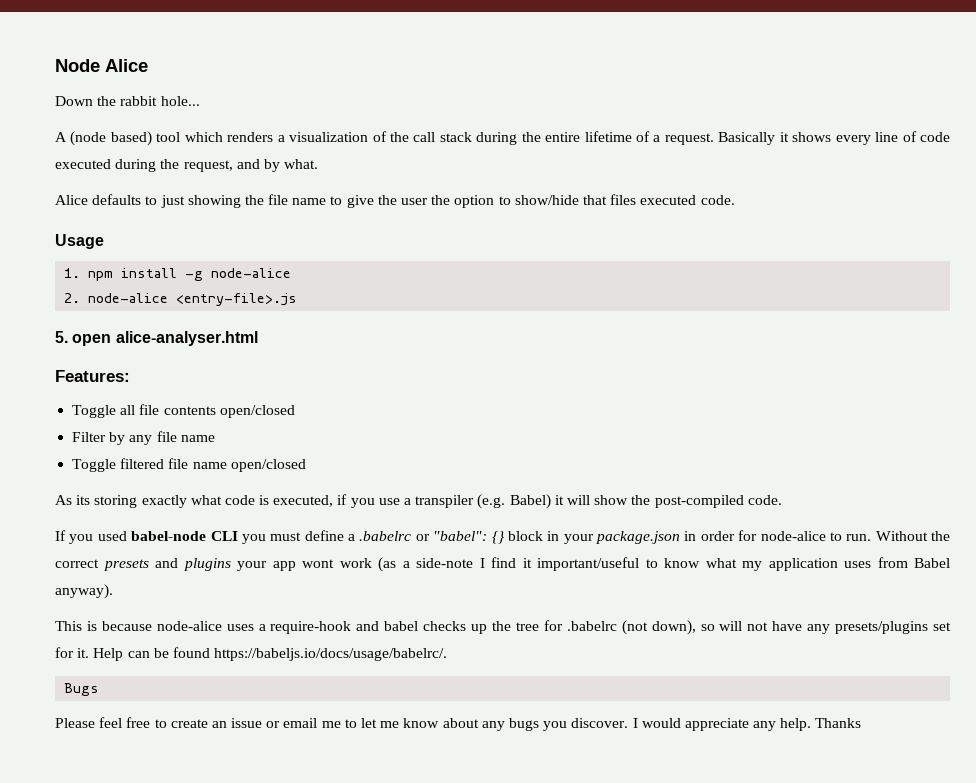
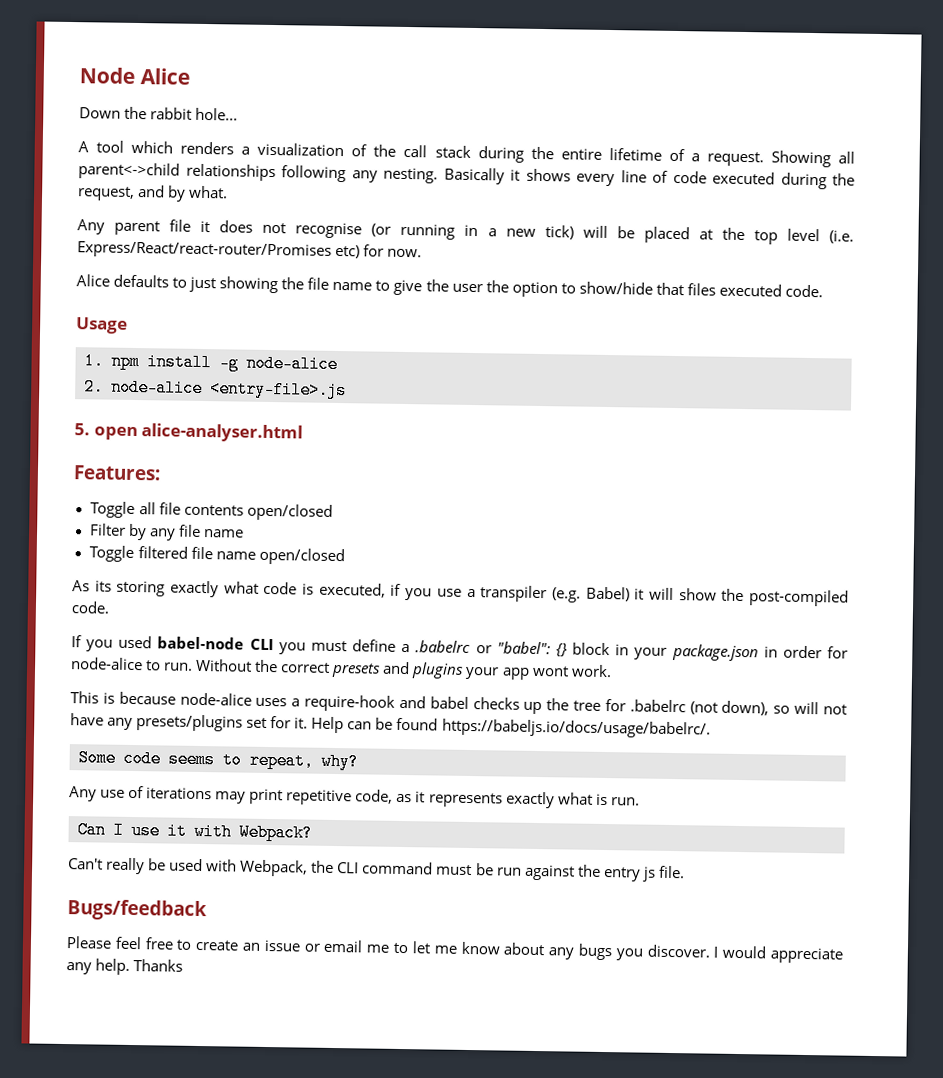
- A (node based) tool which renders a visualization of the call stack during the entire lifetime of a request.
+ A tool which renders a visualization of the call stack during the entire lifetime of a request.
+ Showing all parent<->child relationships following any nesting.
+ Any parent file it does not recognise (or running in a new tick) will be placed at the top level (i.e. Express/React/react-router/Promises etc) for now.
- Without the correct presets and plugins your app wont work (as a side-note I find it important/useful to know what my application uses from Babel anyway).
+ Without the correct presets and plugins your app wont work.
- Bugs
+ Some code seems to repeat, why?
+ Any use of iterations may print repetitive code, as it represents exactly what is run.
+ Can I use it with Webpack?
+ Can't really be used with Webpack, the CLI command must be run against the entry js file.
+ Bugs/feedback

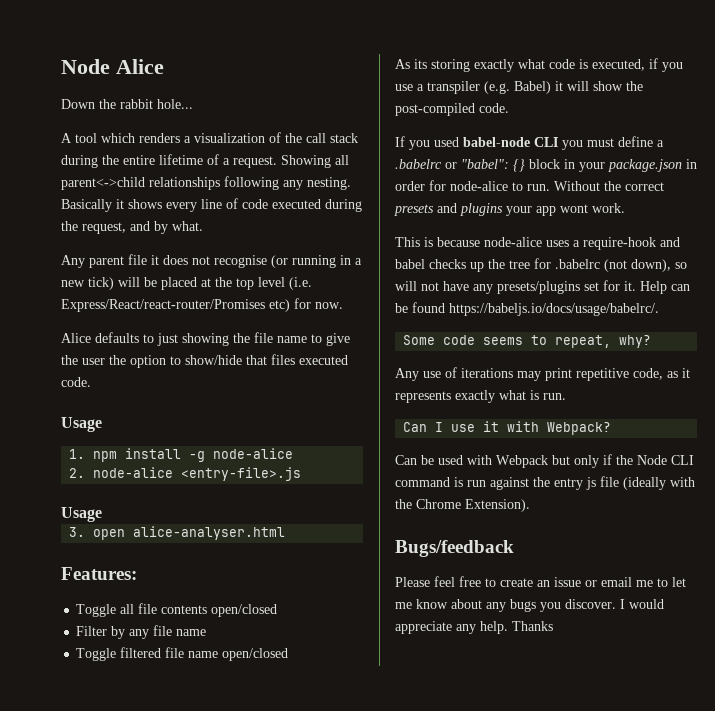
  2. node-alice <entry-file>.js
- 5. open alice-analyser.html
+ Usage
+ 3. open alice-analyser.html
- Can't really be used with Webpack, the CLI command must be run against the entry js file.
+ Can be used with Webpack but only if the Node CLI command is run against the entry js file (ideally with the Chrome Extension).

